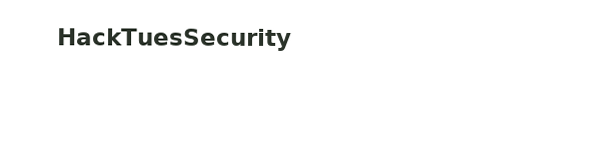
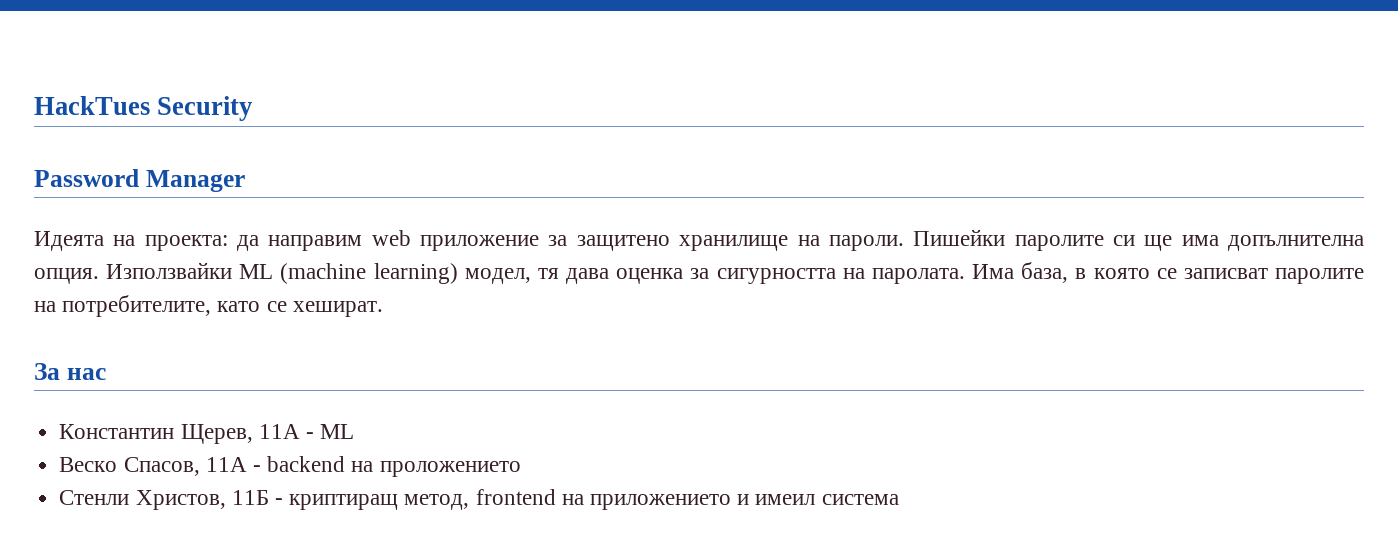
- HackTuesSecurity
+ HackTues Security
+ Password Manager
+ Идеята на проекта: да направим web приложение за защитено хранилище на пароли. Пишейки паролите си ще има допълнителна опция. Използвайки ML (machine learning) модел, тя дава оценка за сигурността на паролата. Има база, в която се записват паролите на потребителите, като се хешират.
+ За нас
+ Константин Щерев, 11А - ML
+ Веско Спасов, 11А - backend на проложението
+ Стенли Христов, 11Б - криптиращ метод, frontend на приложението и имеил система

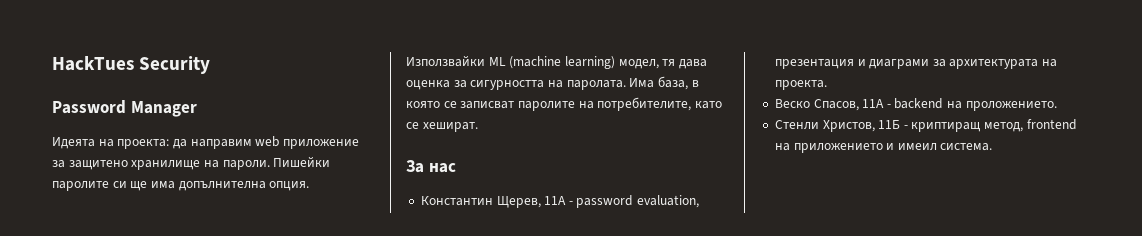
- Константин Щерев, 11А - ML
+ Константин Щерев, 11А - password evaluation, презентация и диаграми за архитектурата на проекта.
- Веско Спасов, 11А - backend на проложението
+ Веско Спасов, 11А - backend на проложението.
- Стенли Христов, 11Б - криптиращ метод, frontend на приложението и имеил система
+ Стенли Христов, 11Б - криптиращ метод, frontend на приложението и имеил система.

